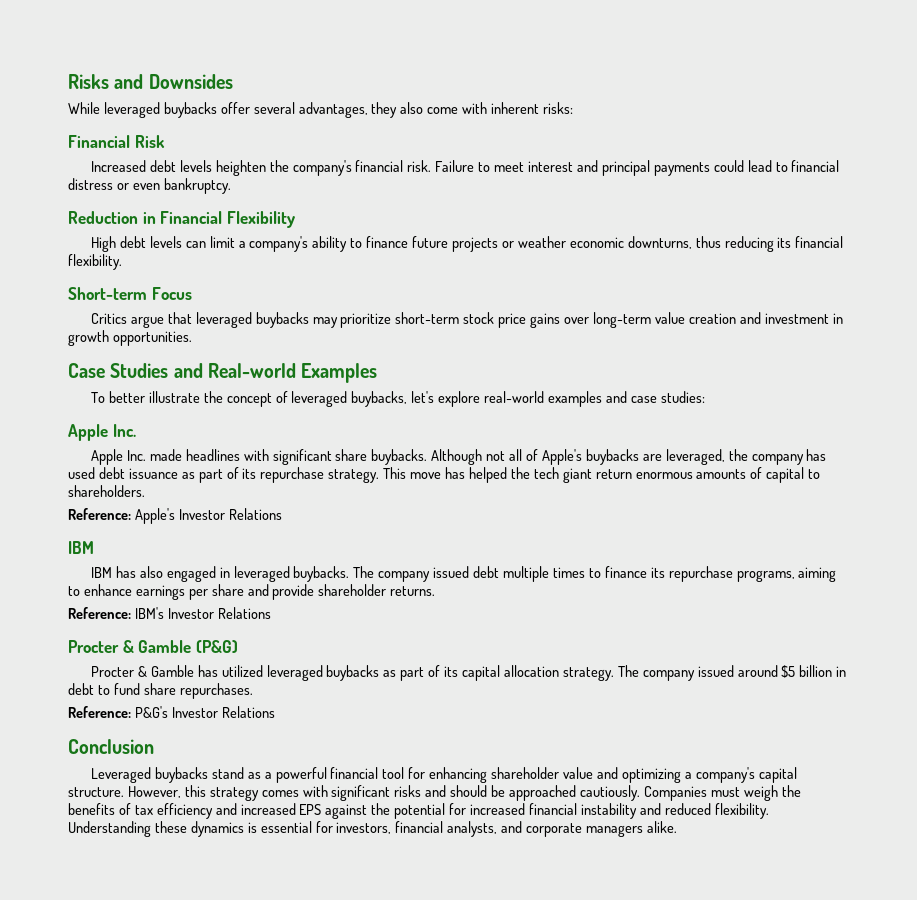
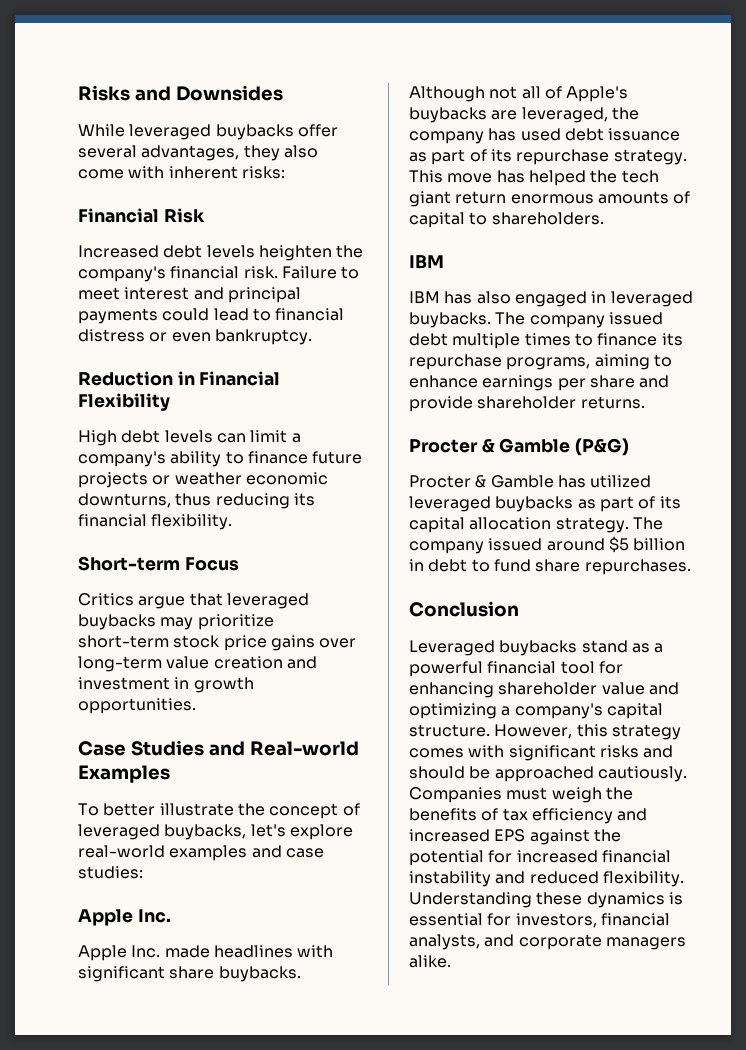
- Reference: Apple's Investor Relations
- Reference: IBM's Investor Relations
- Reference: P&G's Investor Relations

